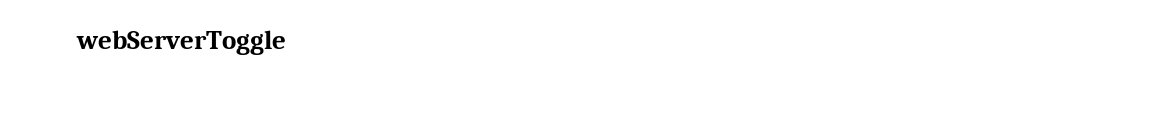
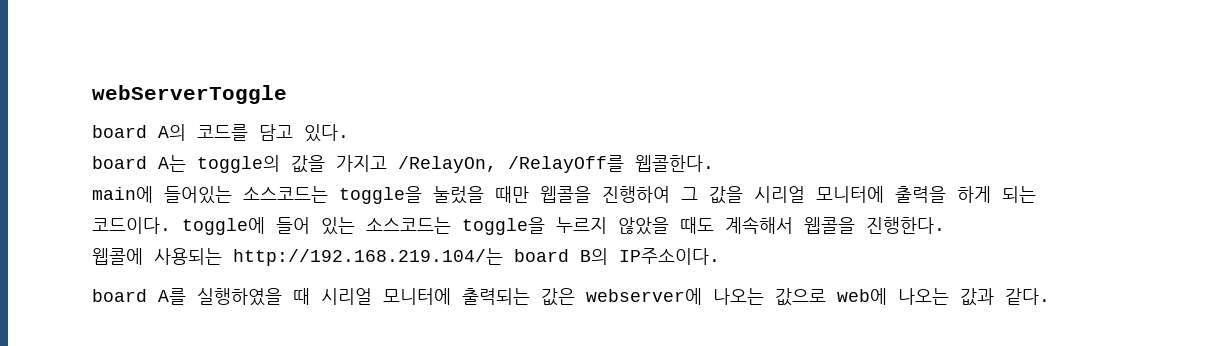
+ board A의 코드를 담고 있다.
+ board A는 toggle의 값을 가지고 /RelayOn, /RelayOff를 웹콜한다.
+ main에 들어있는 소스코드는 toggle을 눌렀을 때만 웹콜을 진행하여 그 값을 시리얼 모니터에 출력을 하게 되는 코드이다. toggle에 들어 있는 소스코드는 toggle을 누르지 않았을 때도 계속해서 웹콜을 진행한다.
+ 웹콜에 사용되는 http://192.168.219.104/는 board B의 IP주소이다.
+ board A를 실행하였을 때 시리얼 모니터에 출력되는 값은 webserver에 나오는 값으로 web에 나오는 값과 같다.

